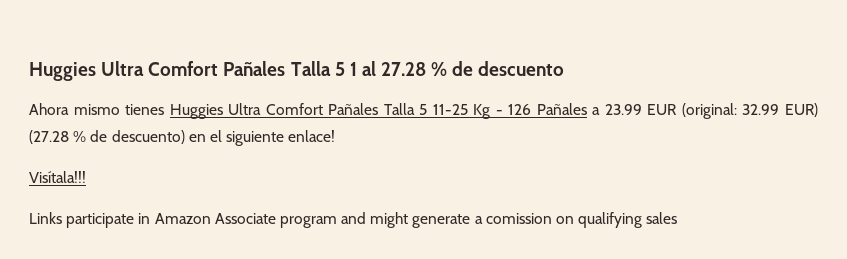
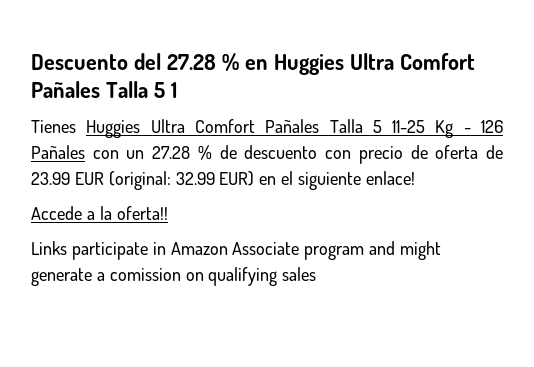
- Huggies Ultra Comfort Pañales Talla 5 1 al 27.28 % de descuento
- Ahora mismo tienes Huggies Ultra Comfort Pañales Talla 5 11-25 Kg - 126 Pañales a 23.99 EUR (original: 32.99 EUR) (27.28 % de descuento) en el siguiente enlace!
+ Descuento del 27.28 % en Huggies Ultra Comfort Pañales Talla 5 1
+ Tienes Huggies Ultra Comfort Pañales Talla 5 11-25 Kg - 126 Pañales con un 27.28 % de descuento con precio de oferta de 23.99 EUR (original: 32.99 EUR) en el siguiente enlace!
- Visítala!!!
+ Accede a la oferta!!

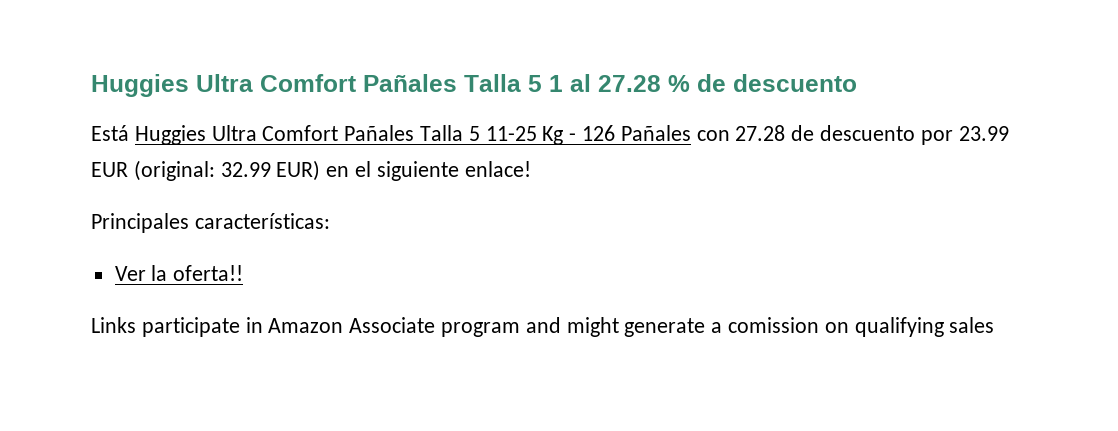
- Descuento del 27.28 % en Huggies Ultra Comfort Pañales Talla 5 1
- Tienes Huggies Ultra Comfort Pañales Talla 5 11-25 Kg - 126 Pañales con un 27.28 % de descuento con precio de oferta de 23.99 EUR (original: 32.99 EUR) en el siguiente enlace!
+ Huggies Ultra Comfort Pañales Talla 5 1 al 27.28 % de descuento
+ Está Huggies Ultra Comfort Pañales Talla 5 11-25 Kg - 126 Pañales con 27.28 de descuento por 23.99 EUR (original: 32.99 EUR) en el siguiente enlace!
- Accede a la oferta!!
+ Principales características:
+ Ver la oferta!!

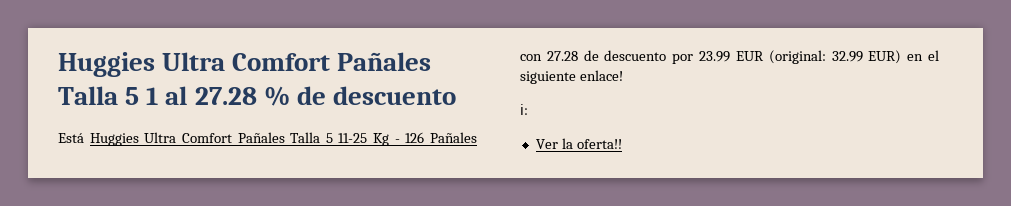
- Principales características:
+ ℹ:
- Links participate in Amazon Associate program and might generate a comission on qualifying sales

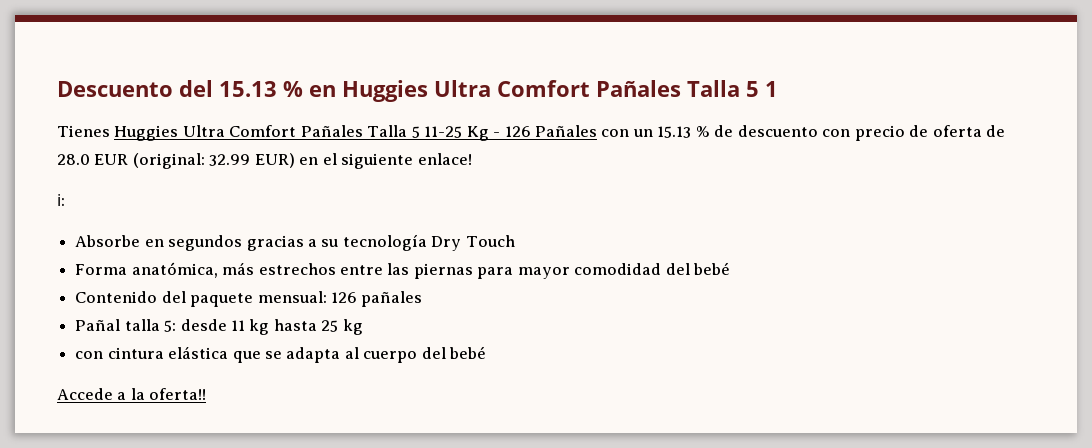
- Huggies Ultra Comfort Pañales Talla 5 1 al 27.28 % de descuento
- Está Huggies Ultra Comfort Pañales Talla 5 11-25 Kg - 126 Pañales con 27.28 de descuento por 23.99 EUR (original: 32.99 EUR) en el siguiente enlace!
+ Descuento del 15.13 % en Huggies Ultra Comfort Pañales Talla 5 1
+ Tienes Huggies Ultra Comfort Pañales Talla 5 11-25 Kg - 126 Pañales con un 15.13 % de descuento con precio de oferta de 28.0 EUR (original: 32.99 EUR) en el siguiente enlace!
- Ver la oferta!!
+ Absorbe en segundos gracias a su tecnología Dry Touch
+ Forma anatómica, más estrechos entre las piernas para mayor comodidad del bebé
+ Contenido del paquete mensual: 126 pañales
+ Pañal talla 5: desde 11 kg hasta 25 kg
+ con cintura elástica que se adapta al cuerpo del bebé
+ Accede a la oferta!!

